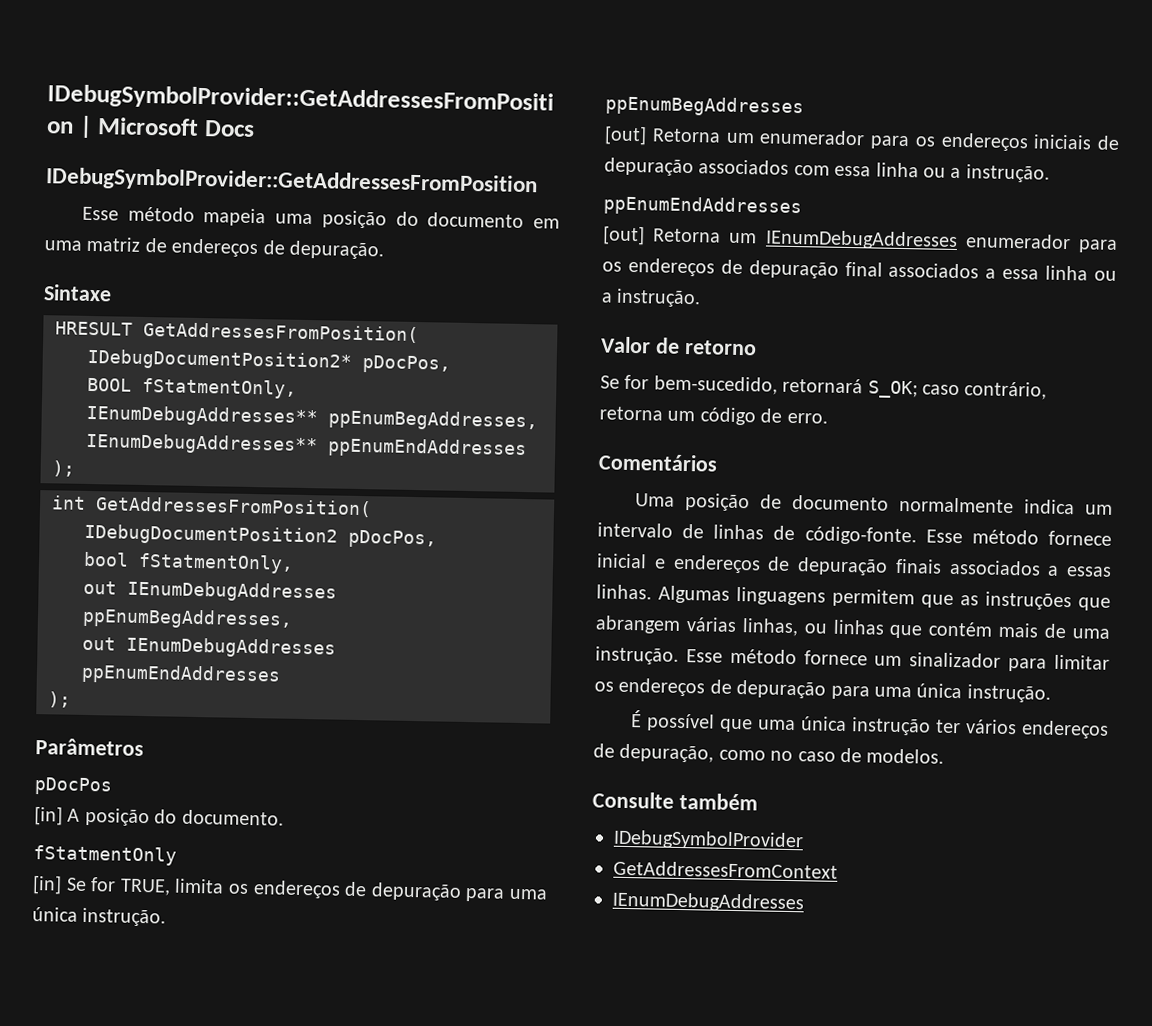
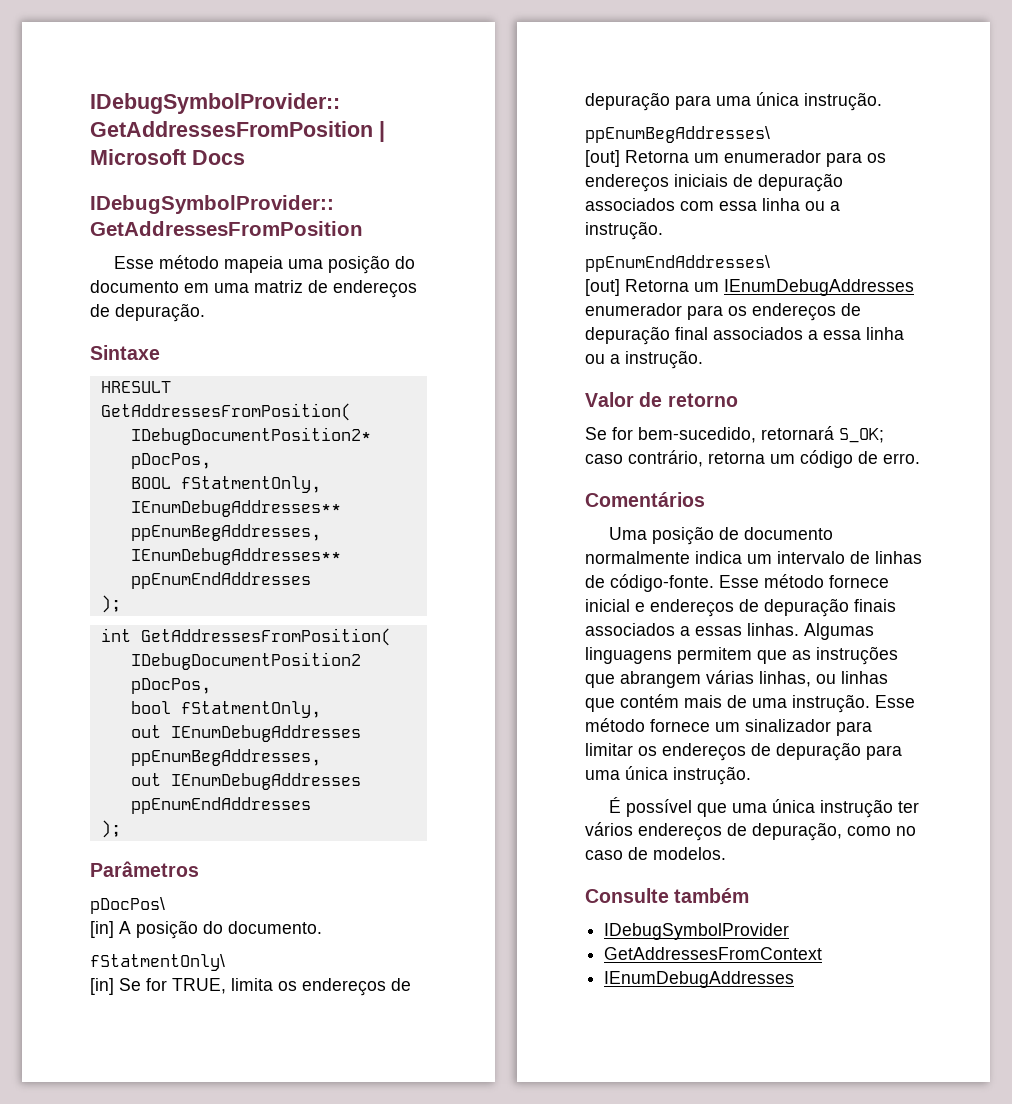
- pDocPos
+ pDocPos\
- fStatmentOnly
+ fStatmentOnly\
- ppEnumBegAddresses
+ ppEnumBegAddresses\
  [out] Retorna um enumerador para os endereços iniciais de depuração associados com essa linha ou a instrução.
- ppEnumEndAddresses
+ ppEnumEndAddresses\

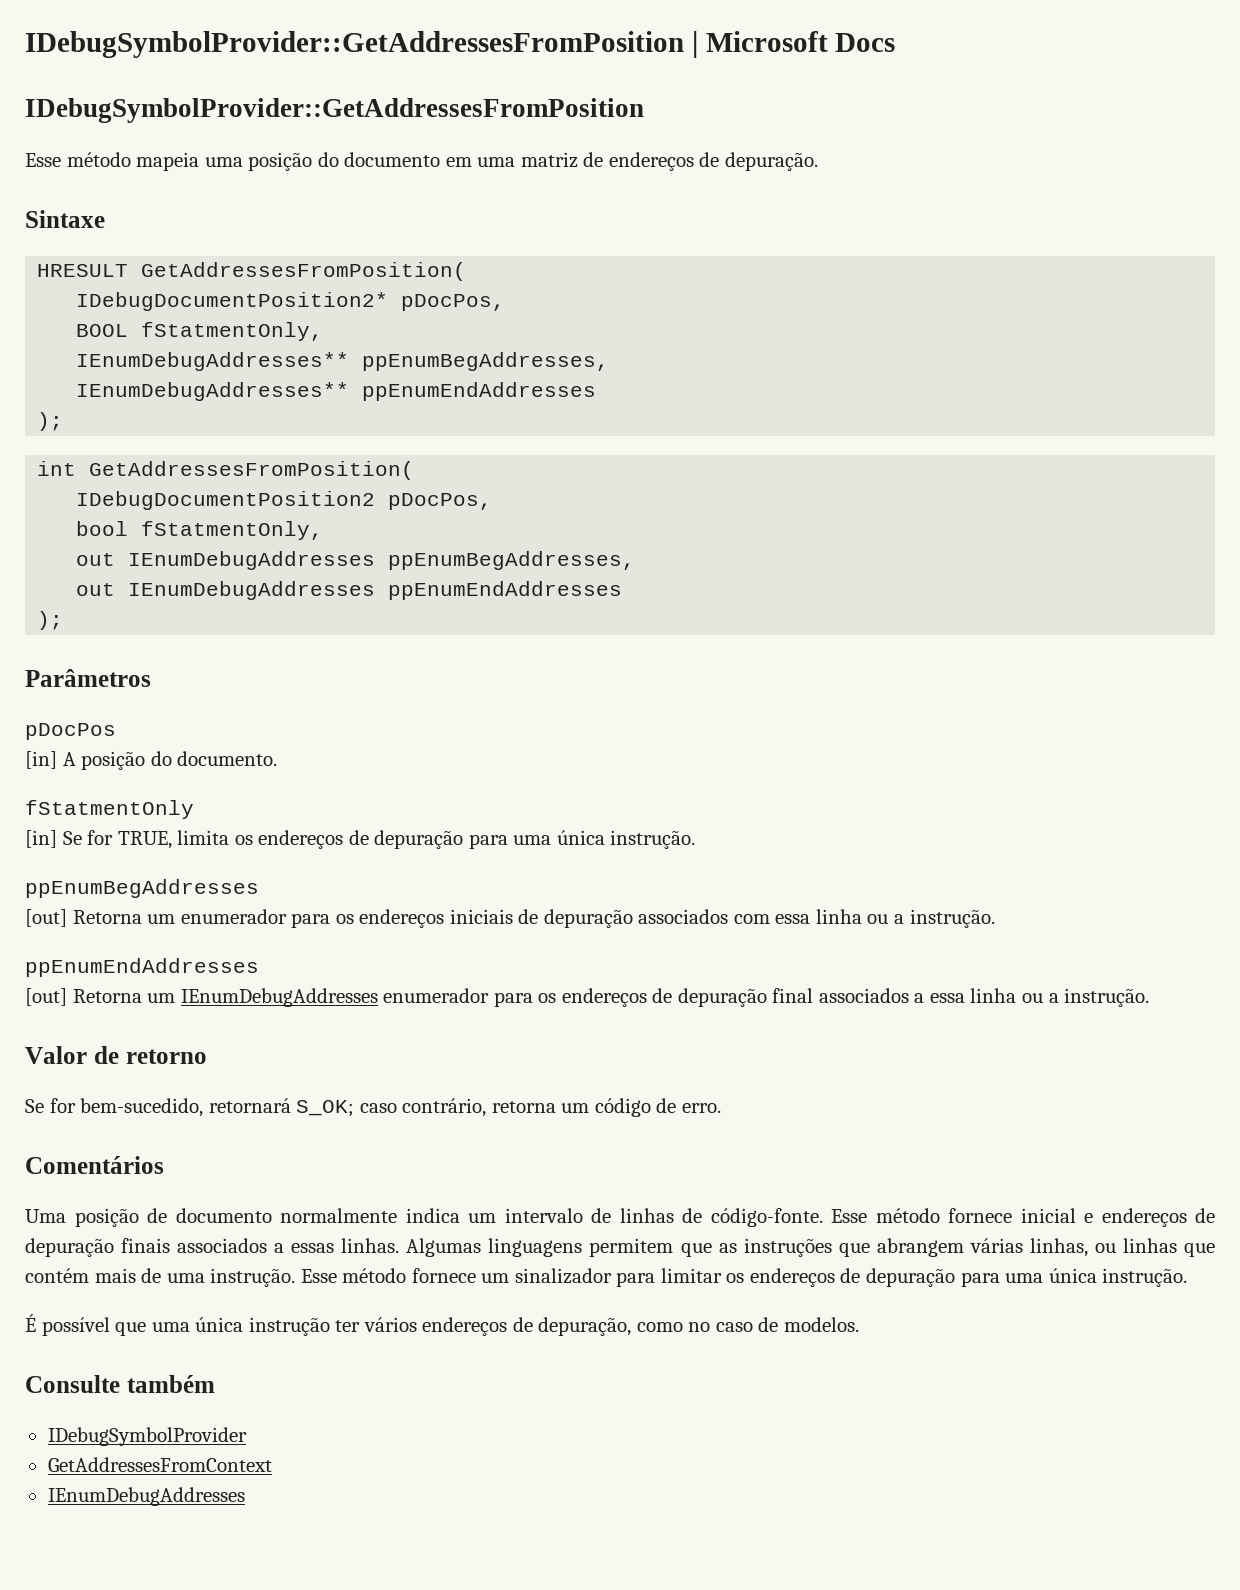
- pDocPos\
+ pDocPos
- fStatmentOnly\
+ fStatmentOnly
- ppEnumBegAddresses\
+ ppEnumBegAddresses
  [out] Retorna um enumerador para os endereços iniciais de depuração associados com essa linha ou a instrução.
- ppEnumEndAddresses\
+ ppEnumEndAddresses

